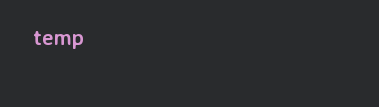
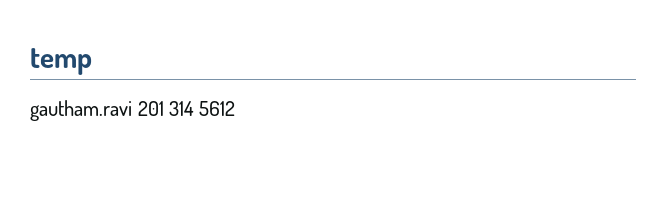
+ gautham.ravi 201 314 5612

